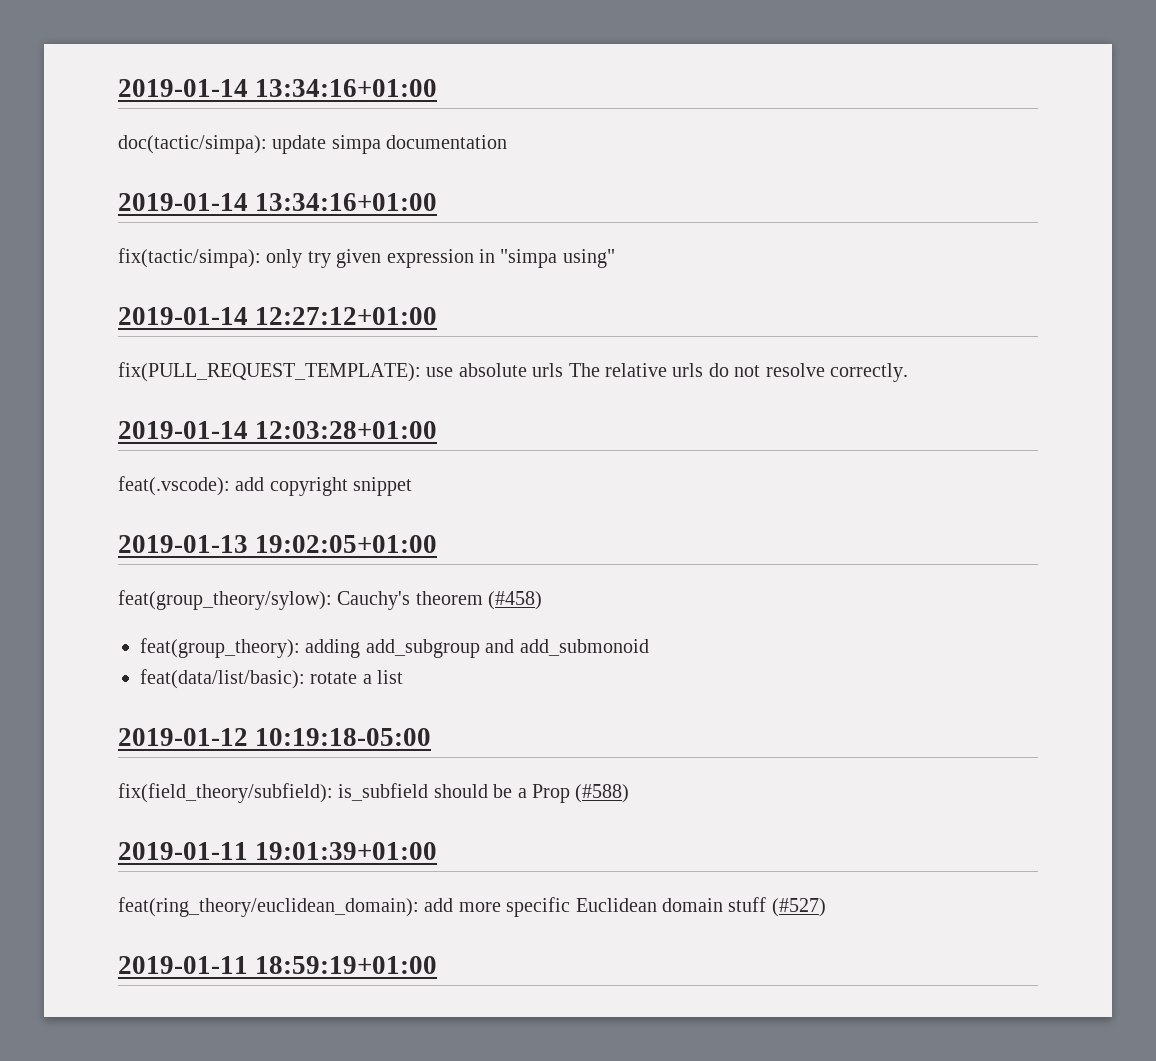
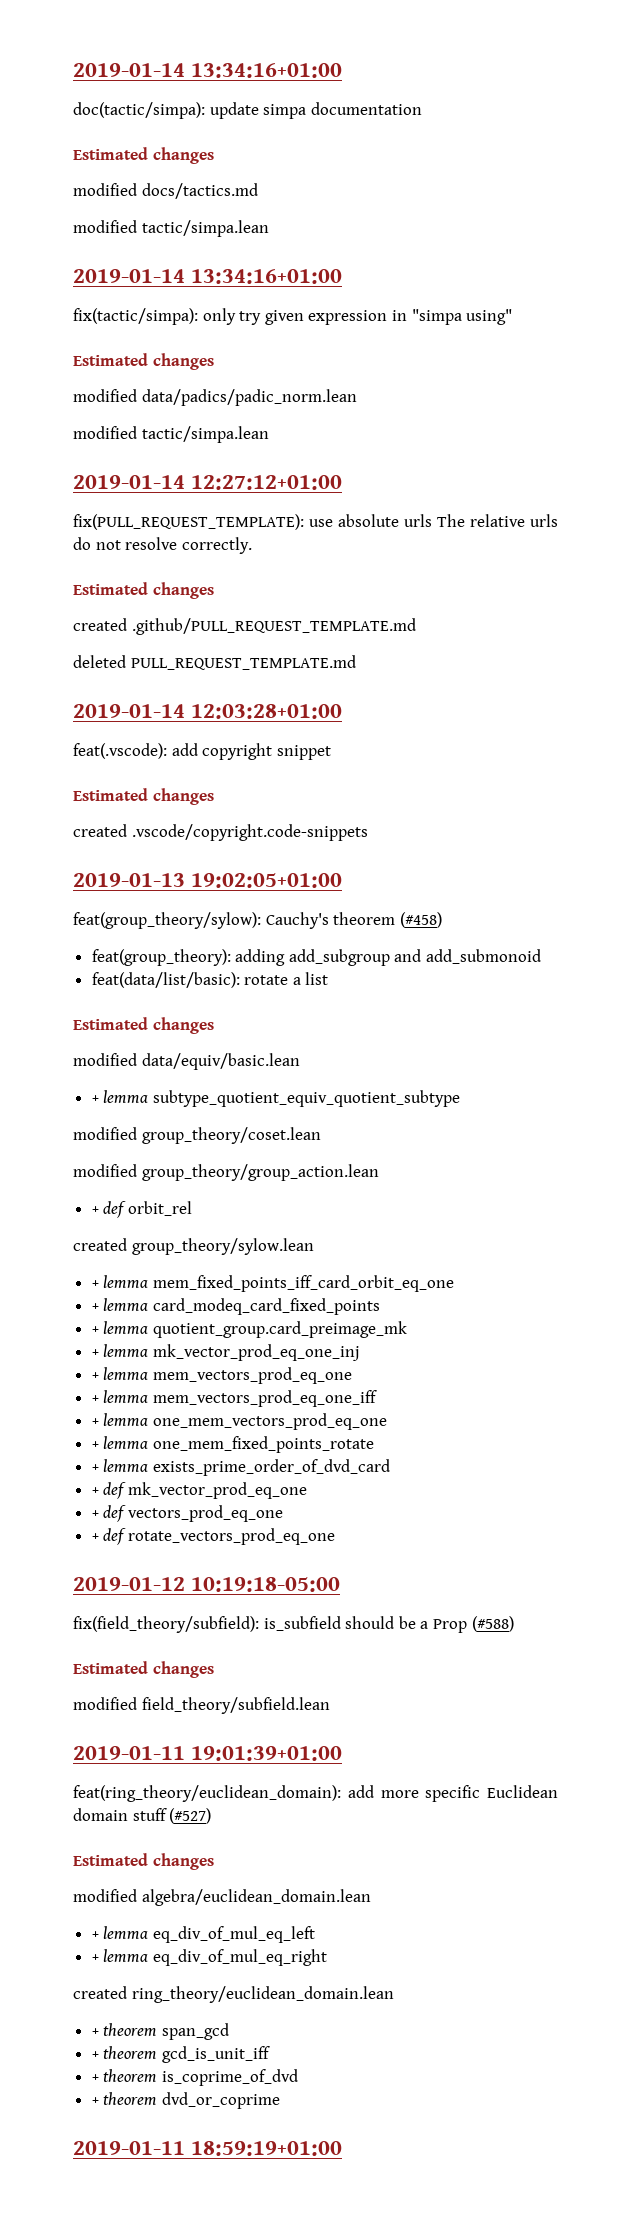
  doc(tactic/simpa): update simpa documentation
+ Estimated changes
+ modified docs/tactics.md
+ modified tactic/simpa.lean
  fix(tactic/simpa): only try given expression in "simpa using"
+ Estimated changes
+ modified data/padics/padic_norm.lean
+ modified tactic/simpa.lean
  fix(PULL_REQUEST_TEMPLATE): use absolute urls The relative urls do not resolve correctly.
+ Estimated changes
+ created .github/PULL_REQUEST_TEMPLATE.md
+ deleted PULL_REQUEST_TEMPLATE.md
  feat(.vscode): add copyright snippet
+ Estimated changes
+ created .vscode/copyright.code-snippets
  feat(data/list/basic): rotate a list
+ Estimated changes
+ modified data/equiv/basic.lean
+ + lemma subtype_quotient_equiv_quotient_subtype
+ modified group_theory/coset.lean
+ modified group_theory/group_action.lean
+ + def orbit_rel
+ created group_theory/sylow.lean
+ + lemma mem_fixed_points_iff_card_orbit_eq_one
+ + lemma card_modeq_card_fixed_points
+ + lemma quotient_group.card_preimage_mk
+ + lemma mk_vector_prod_eq_one_inj
+ + lemma mem_vectors_prod_eq_one
+ + lemma mem_vectors_prod_eq_one_iff
+ + lemma one_mem_vectors_prod_eq_one
+ + lemma one_mem_fixed_points_rotate
+ + lemma exists_prime_order_of_dvd_card
+ + def mk_vector_prod_eq_one
+ + def vectors_prod_eq_one
+ + def rotate_vectors_prod_eq_one
  fix(field_theory/subfield): is_subfield should be a Prop (#588)
+ Estimated changes
+ modified field_theory/subfield.lean
  feat(ring_theory/euclidean_domain): add more specific Euclidean domain stuff (#527)
+ Estimated changes
+ modified algebra/euclidean_domain.lean
+ + lemma eq_div_of_mul_eq_left
+ + lemma eq_div_of_mul_eq_right
+ created ring_theory/euclidean_domain.lean
+ + theorem span_gcd
+ + theorem gcd_is_unit_iff
+ + theorem is_coprime_of_dvd
+ + theorem dvd_or_coprime

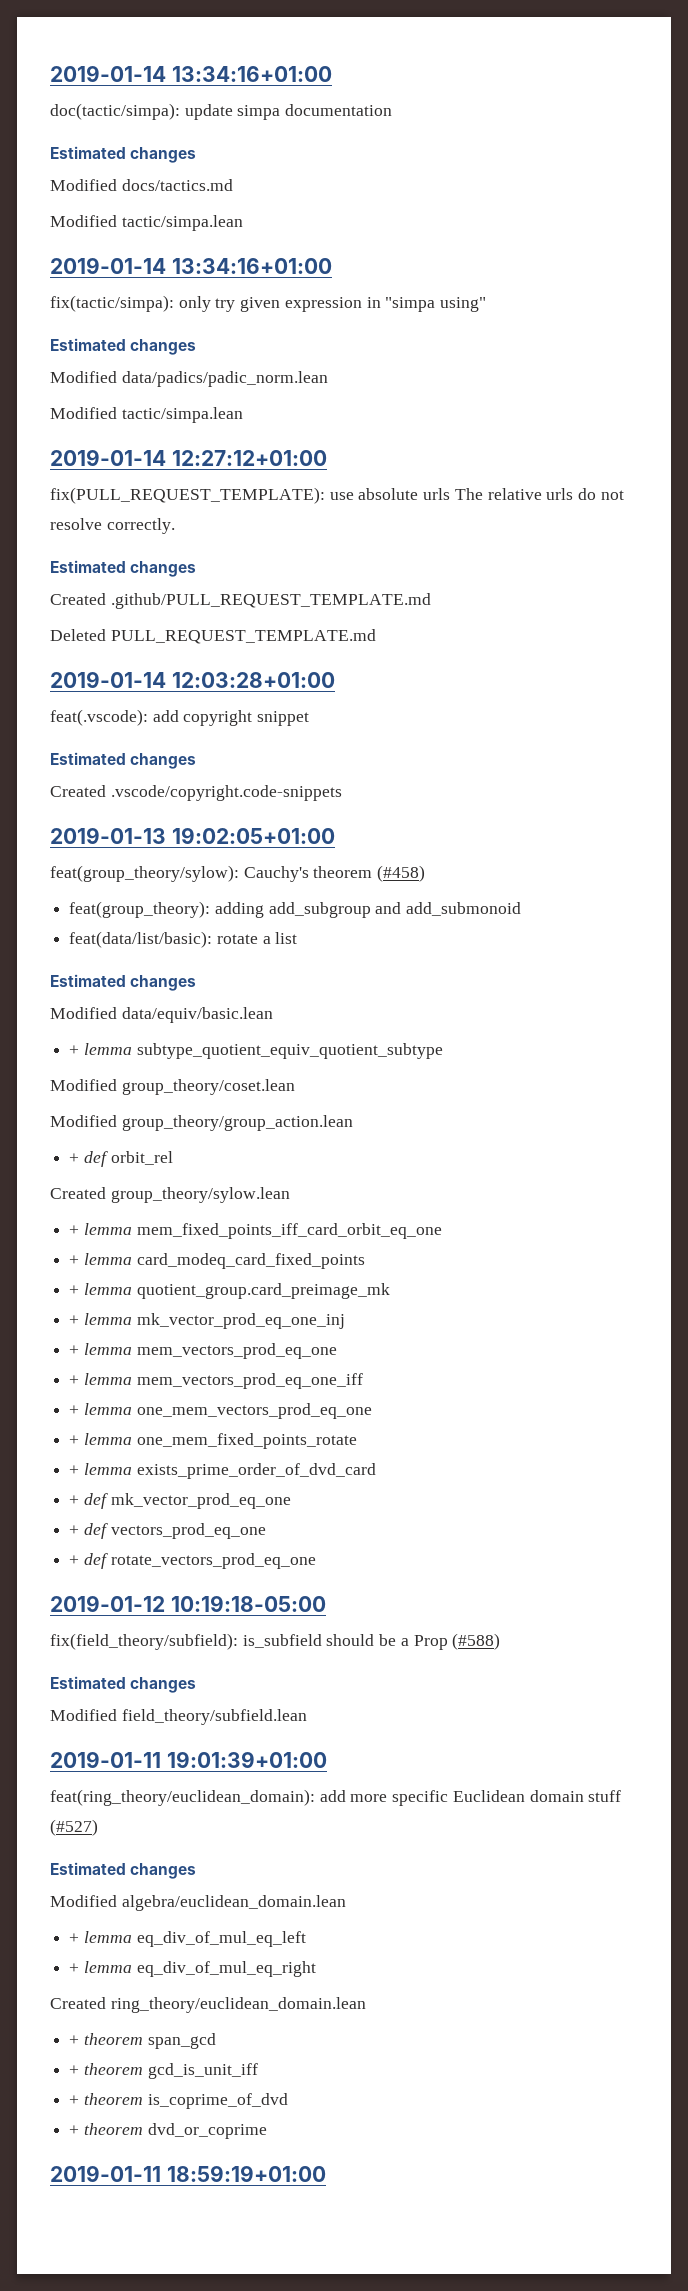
- modified docs/tactics.md
- modified tactic/simpa.lean
+ Modified docs/tactics.md
+ Modified tactic/simpa.lean
- modified data/padics/padic_norm.lean
- modified tactic/simpa.lean
+ Modified data/padics/padic_norm.lean
+ Modified tactic/simpa.lean
- created .github/PULL_REQUEST_TEMPLATE.md
+ Created .github/PULL_REQUEST_TEMPLATE.md
- deleted PULL_REQUEST_TEMPLATE.md
+ Deleted PULL_REQUEST_TEMPLATE.md
- created .vscode/copyright.code-snippets
+ Created .vscode/copyright.code-snippets
- modified data/equiv/basic.lean
+ Modified data/equiv/basic.lean
- modified group_theory/coset.lean
+ Modified group_theory/coset.lean
- modified group_theory/group_action.lean
+ Modified group_theory/group_action.lean
- created group_theory/sylow.lean
+ Created group_theory/sylow.lean
- modified field_theory/subfield.lean
+ Modified field_theory/subfield.lean
- modified algebra/euclidean_domain.lean
+ Modified algebra/euclidean_domain.lean
- created ring_theory/euclidean_domain.lean
+ Created ring_theory/euclidean_domain.lean

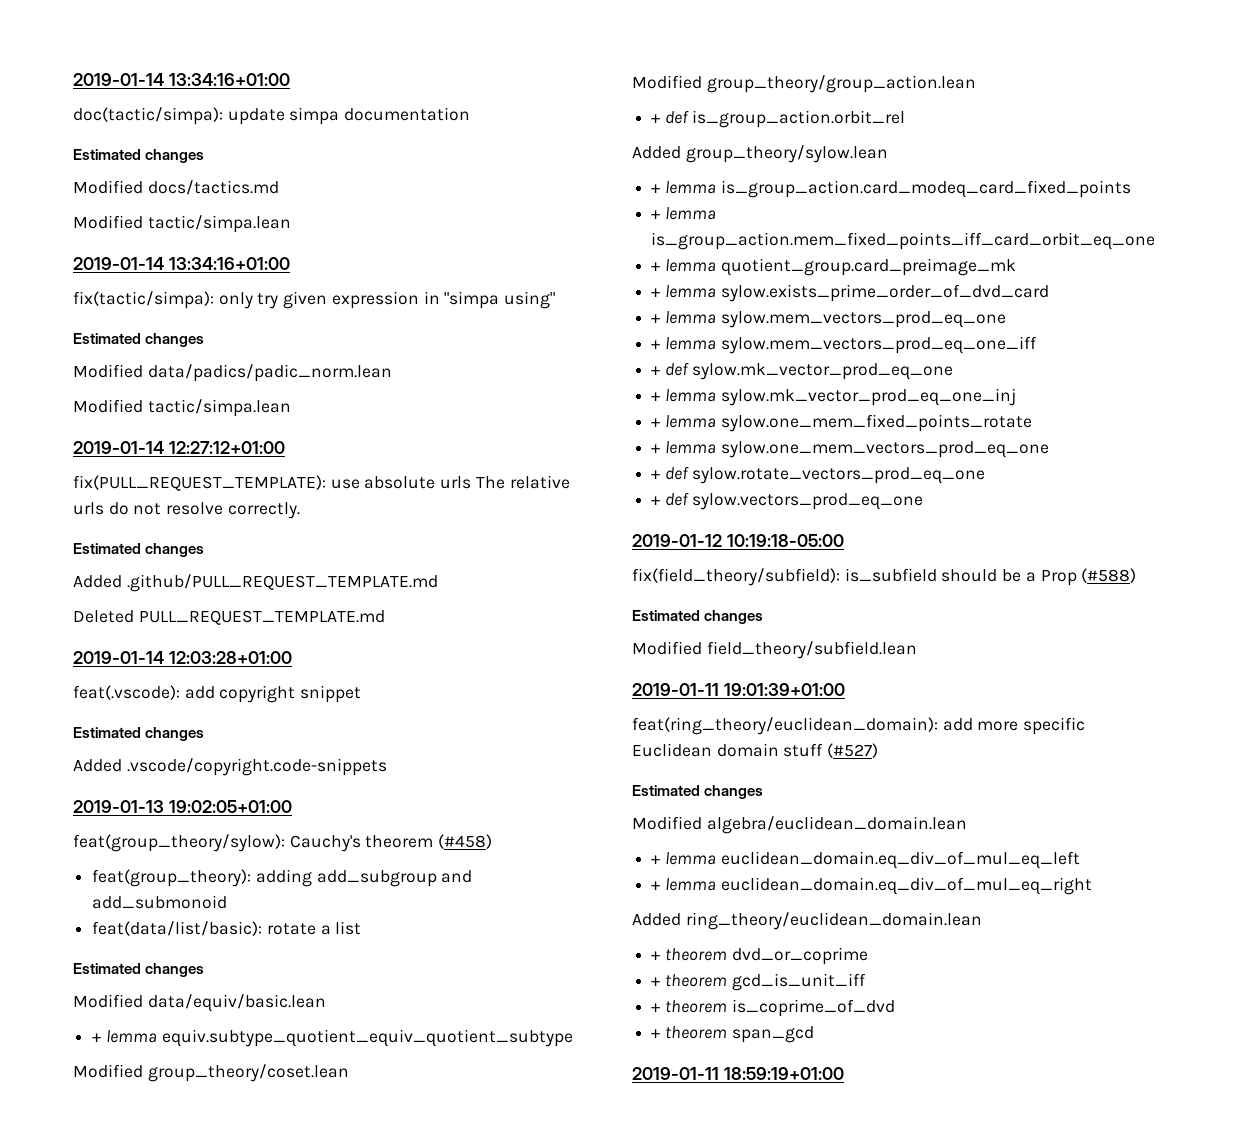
- Created .github/PULL_REQUEST_TEMPLATE.md
+ Added .github/PULL_REQUEST_TEMPLATE.md
- Created .vscode/copyright.code-snippets
+ Added .vscode/copyright.code-snippets
- + lemma subtype_quotient_equiv_quotient_subtype
+ + lemma equiv.subtype_quotient_equiv_quotient_subtype
- + def orbit_rel
- Created group_theory/sylow.lean
+ + def is_group_action.orbit_rel
+ Added group_theory/sylow.lean
- + lemma mem_fixed_points_iff_card_orbit_eq_one
- + lemma card_modeq_card_fixed_points
+ + lemma is_group_action.card_modeq_card_fixed_points
+ + lemma is_group_action.mem_fixed_points_iff_card_orbit_eq_one
- + lemma mk_vector_prod_eq_one_inj
- + lemma mem_vectors_prod_eq_one
- + lemma mem_vectors_prod_eq_one_iff
- + lemma one_mem_vectors_prod_eq_one
- + lemma one_mem_fixed_points_rotate
- + lemma exists_prime_order_of_dvd_card
- + def mk_vector_prod_eq_one
- + def vectors_prod_eq_one
- + def rotate_vectors_prod_eq_one
+ + lemma sylow.exists_prime_order_of_dvd_card
+ + lemma sylow.mem_vectors_prod_eq_one
+ + lemma sylow.mem_vectors_prod_eq_one_iff
+ + def sylow.mk_vector_prod_eq_one
+ + lemma sylow.mk_vector_prod_eq_one_inj
+ + lemma sylow.one_mem_fixed_points_rotate
+ + lemma sylow.one_mem_vectors_prod_eq_one
+ + def sylow.rotate_vectors_prod_eq_one
+ + def sylow.vectors_prod_eq_one
- + lemma eq_div_of_mul_eq_left
- + lemma eq_div_of_mul_eq_right
- Created ring_theory/euclidean_domain.lean
+ + lemma euclidean_domain.eq_div_of_mul_eq_left
+ + lemma euclidean_domain.eq_div_of_mul_eq_right
+ Added ring_theory/euclidean_domain.lean
- + theorem span_gcd
+ + theorem dvd_or_coprime
- + theorem dvd_or_coprime
+ + theorem span_gcd

